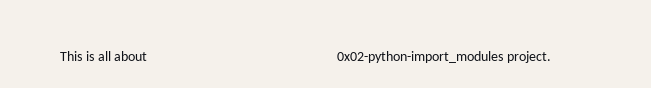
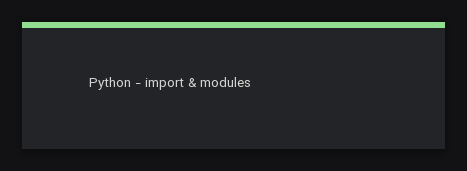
- This is all about 0x02-python-import_modules project.
+ Python - import & modules

